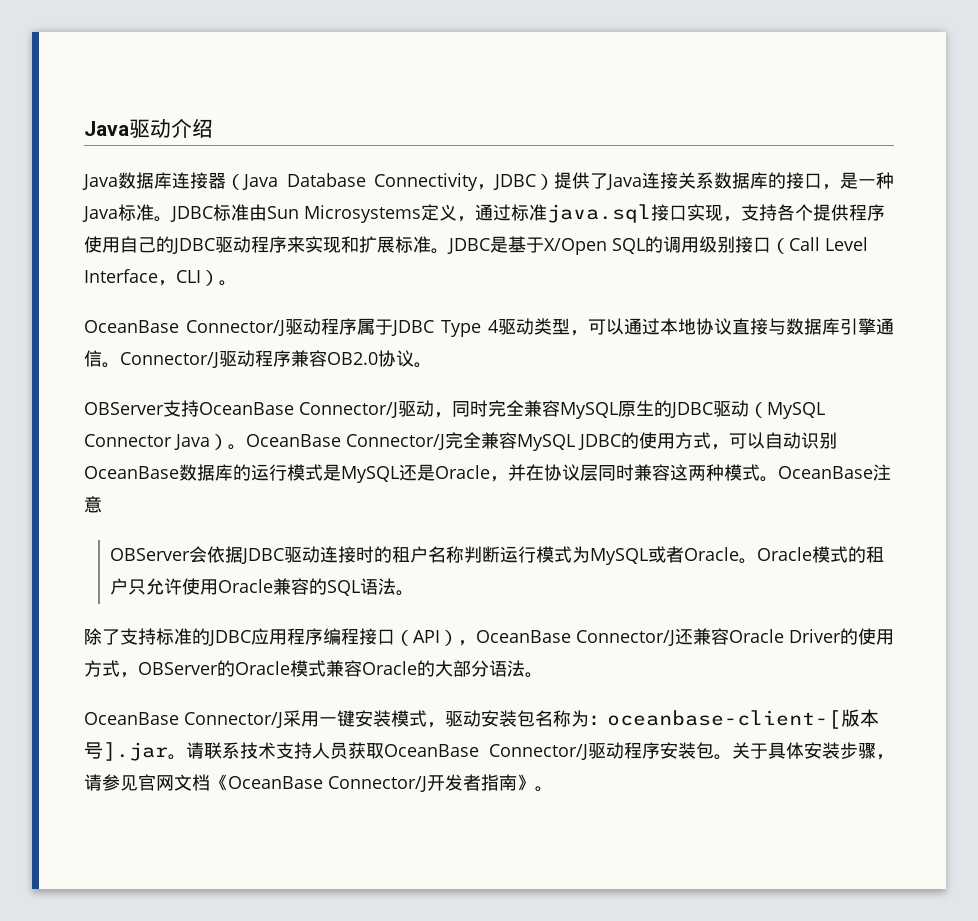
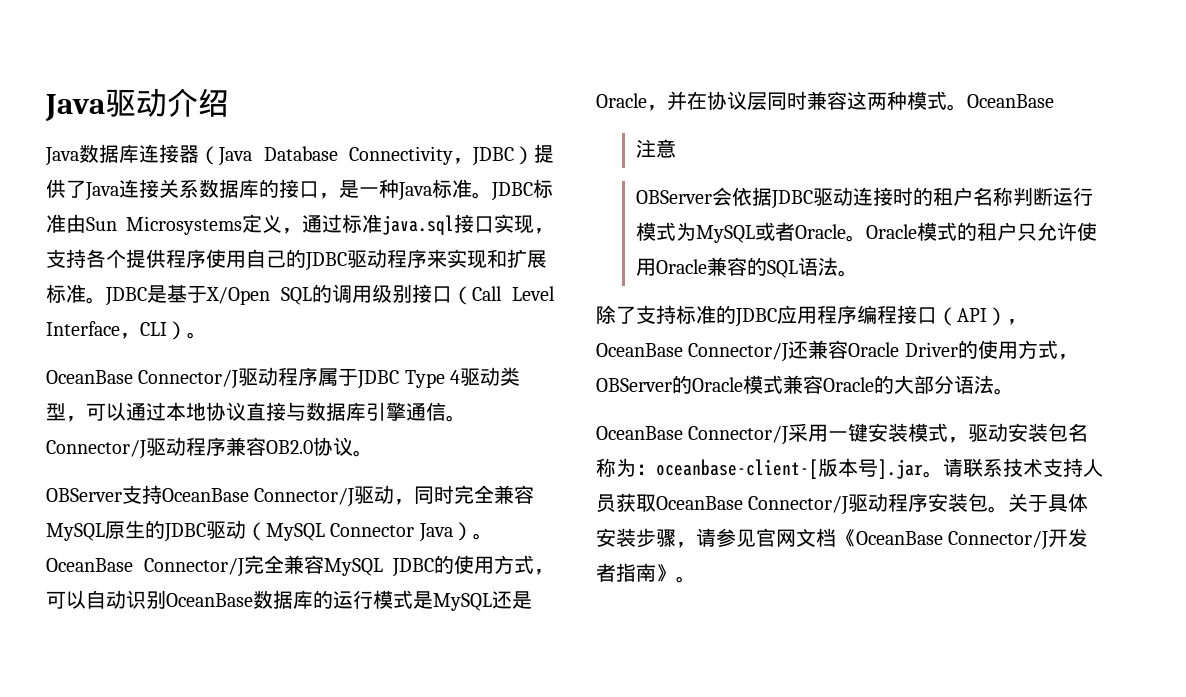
- OceanBase Connector/J完全兼容MySQL JDBC的使用方式，可以自动识别OceanBase数据库的运行模式是MySQL还是Oracle，并在协议层同时兼容这两种模式。OceanBase注意
+ OceanBase Connector/J完全兼容MySQL JDBC的使用方式，可以自动识别OceanBase数据库的运行模式是MySQL还是Oracle，并在协议层同时兼容这两种模式。OceanBase
+ 注意

